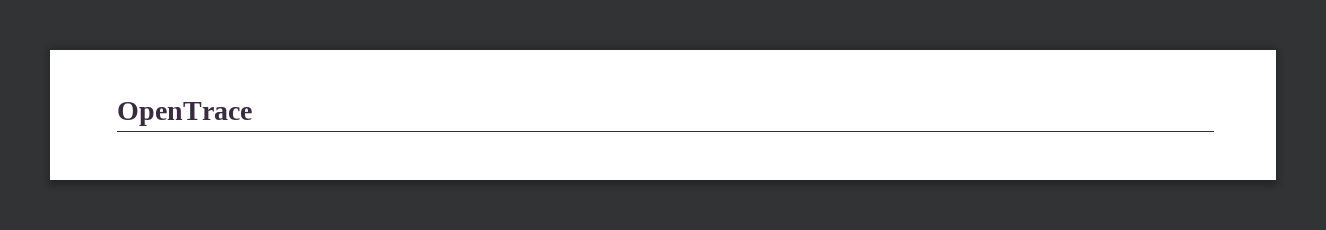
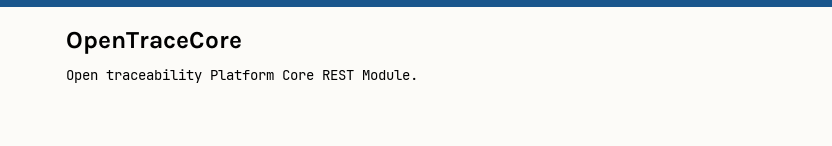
- OpenTrace
+ OpenTraceCore
+ Open traceability Platform Core REST Module.

